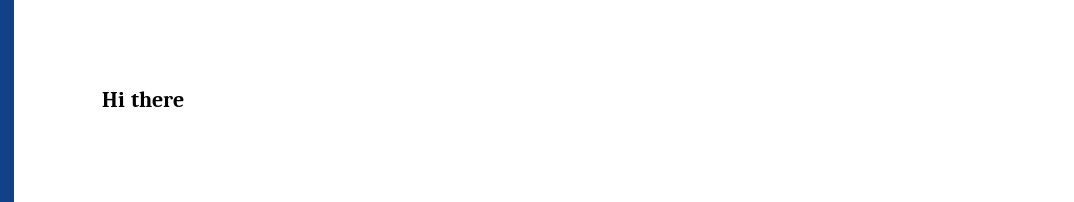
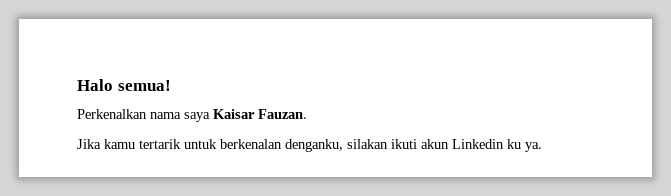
- Hi there
+ Halo semua!
+ Perkenalkan nama saya Kaisar Fauzan.
+ Jika kamu tertarik untuk berkenalan denganku, silakan ikuti akun Linkedin ku ya.

